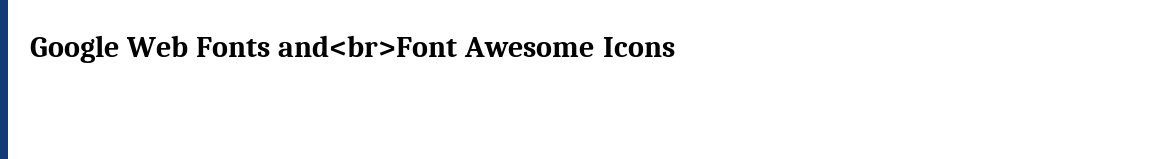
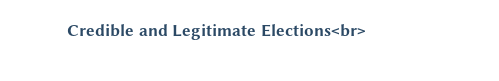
- Google Web Fonts and<br>Font Awesome Icons
+ Credible and Legitimate Elections<br>

